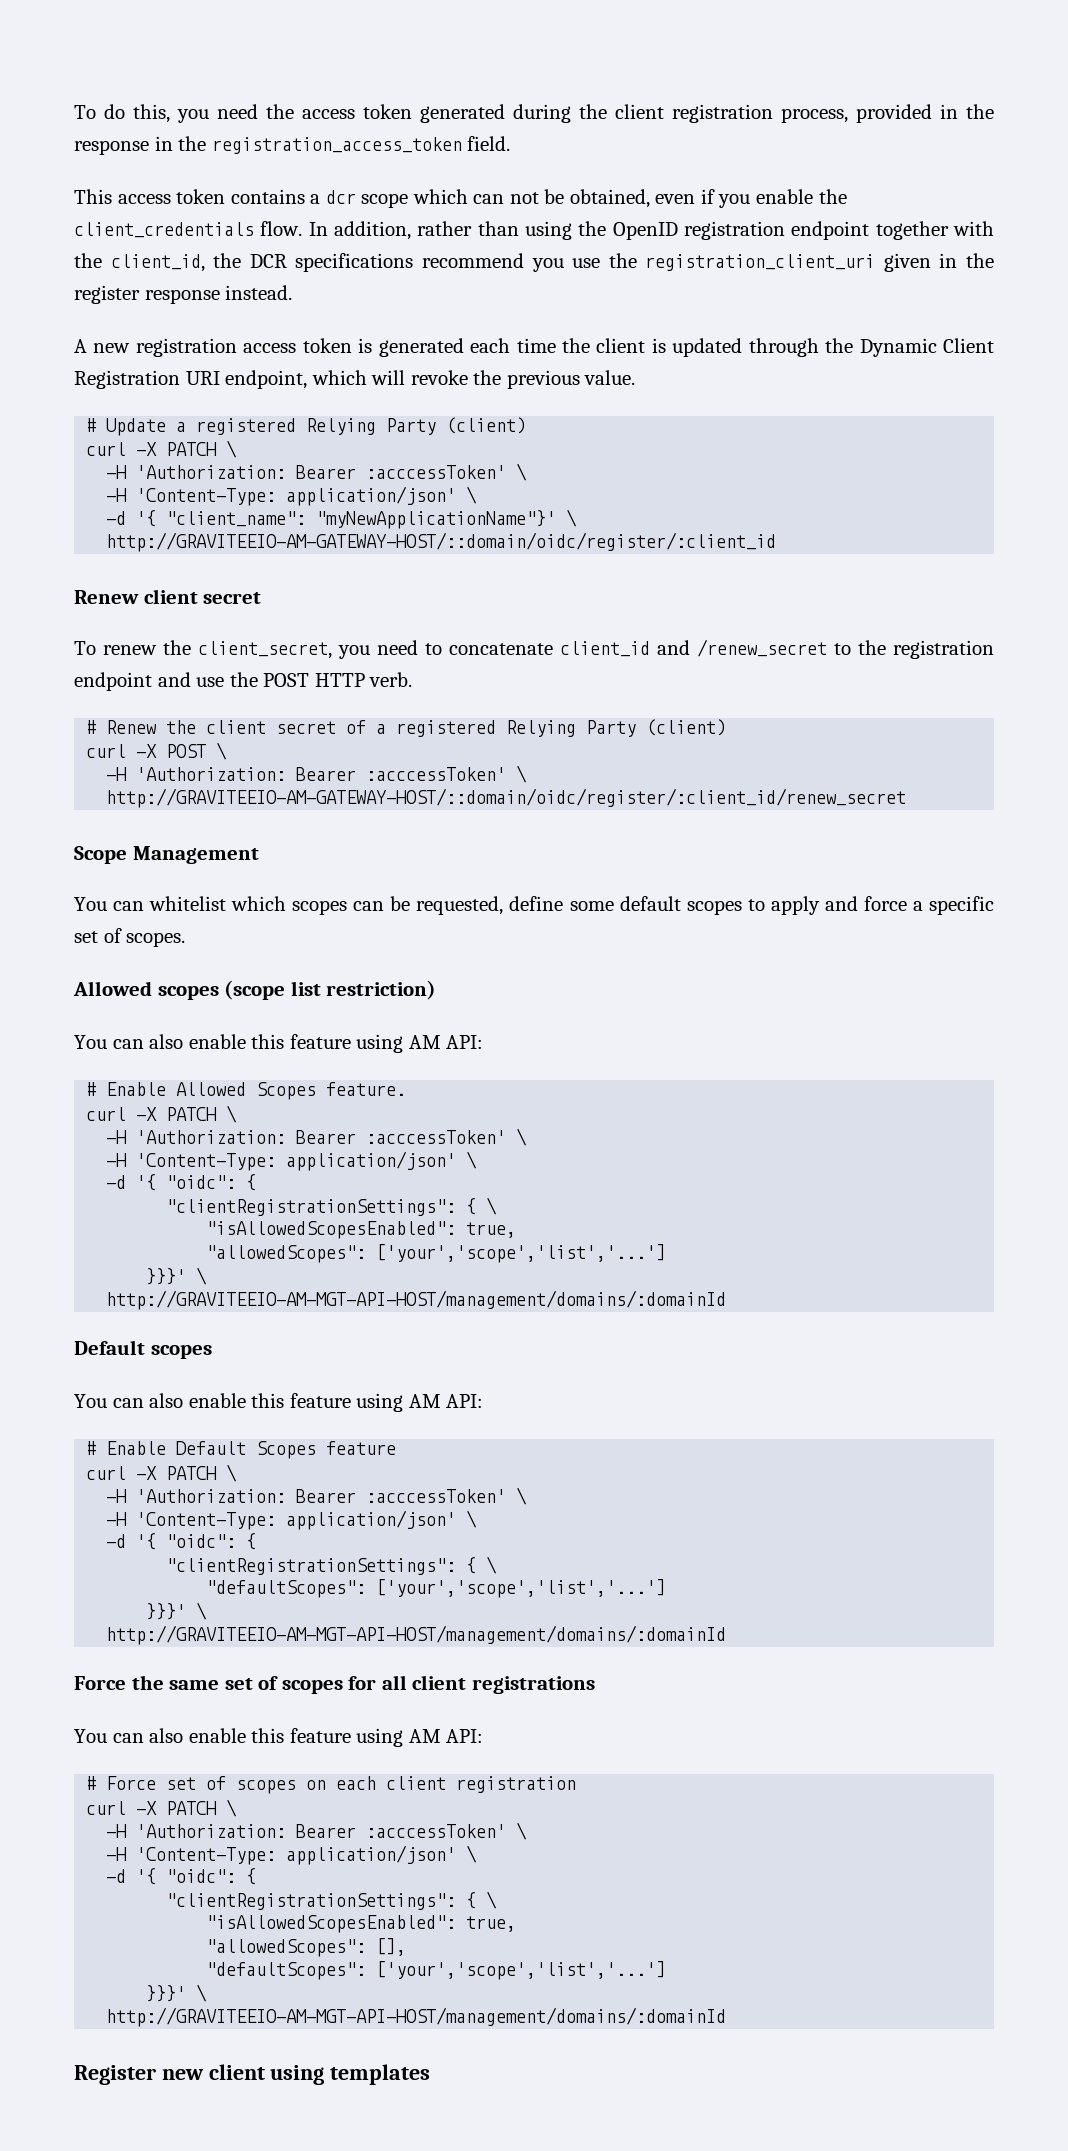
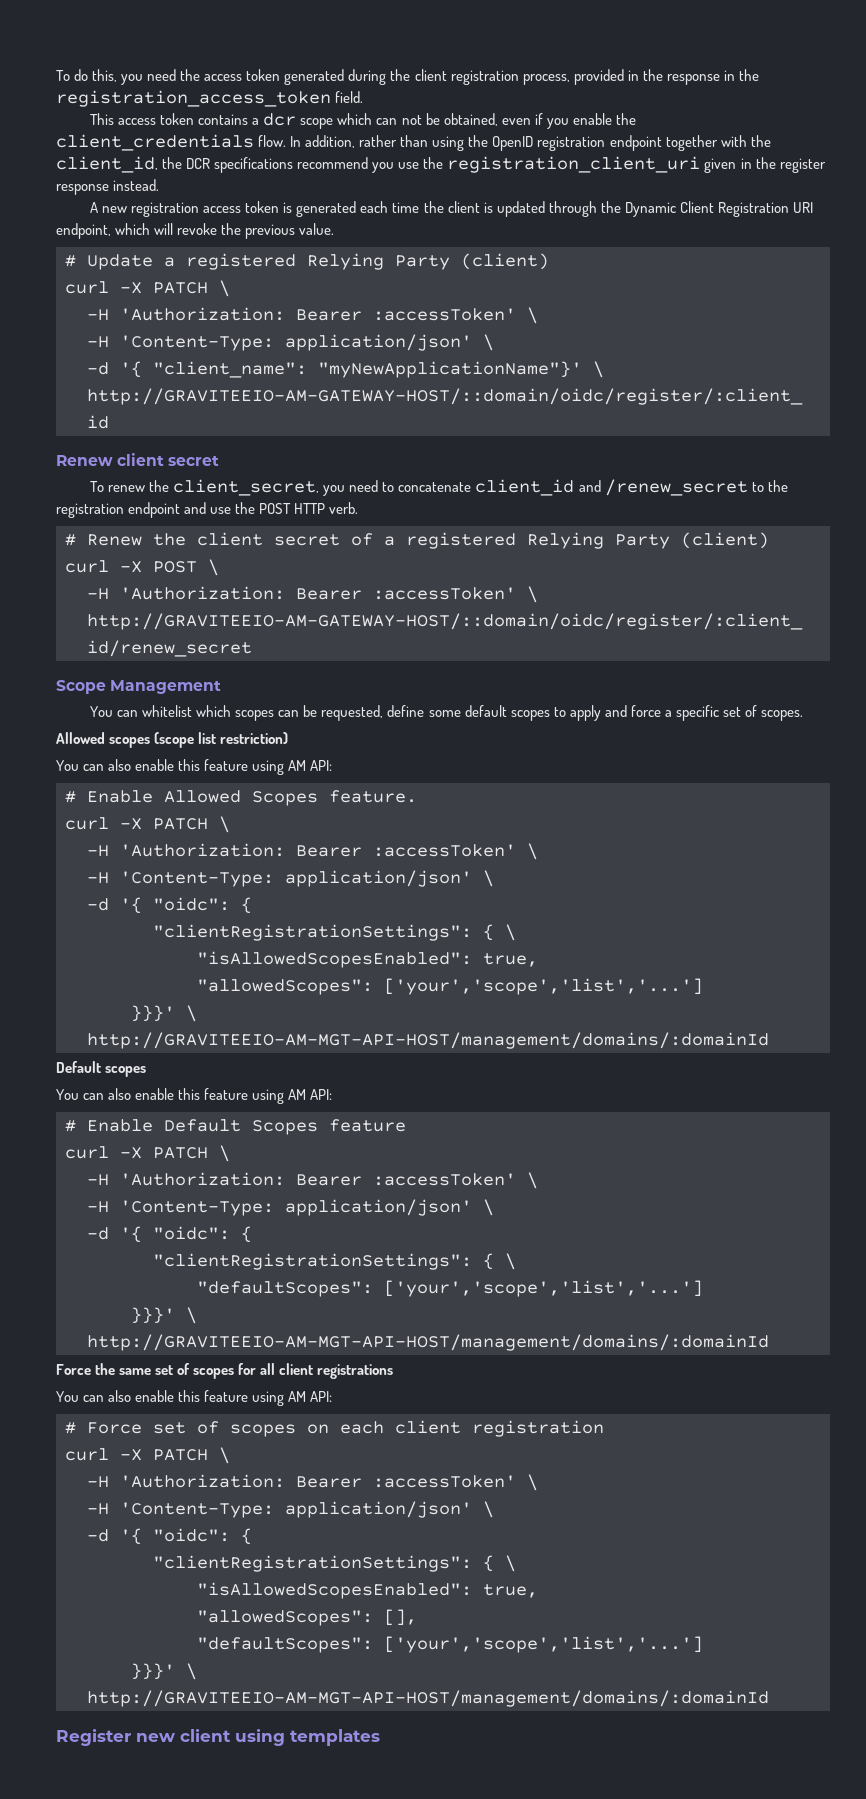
  # Update a registered Relying Party (client)
  curl -X PATCH \
- -H 'Authorization: Bearer :acccessToken' \
+ -H 'Authorization: Bearer :accessToken' \
  curl -X POST \
- -H 'Authorization: Bearer :acccessToken' \
+ -H 'Authorization: Bearer :accessToken' \
  # Enable Allowed Scopes feature.
  curl -X PATCH \
- -H 'Authorization: Bearer :acccessToken' \
+ -H 'Authorization: Bearer :accessToken' \
  # Enable Default Scopes feature
  curl -X PATCH \
- -H 'Authorization: Bearer :acccessToken' \
+ -H 'Authorization: Bearer :accessToken' \
  # Force set of scopes on each client registration
  curl -X PATCH \
- -H 'Authorization: Bearer :acccessToken' \
+ -H 'Authorization: Bearer :accessToken' \

